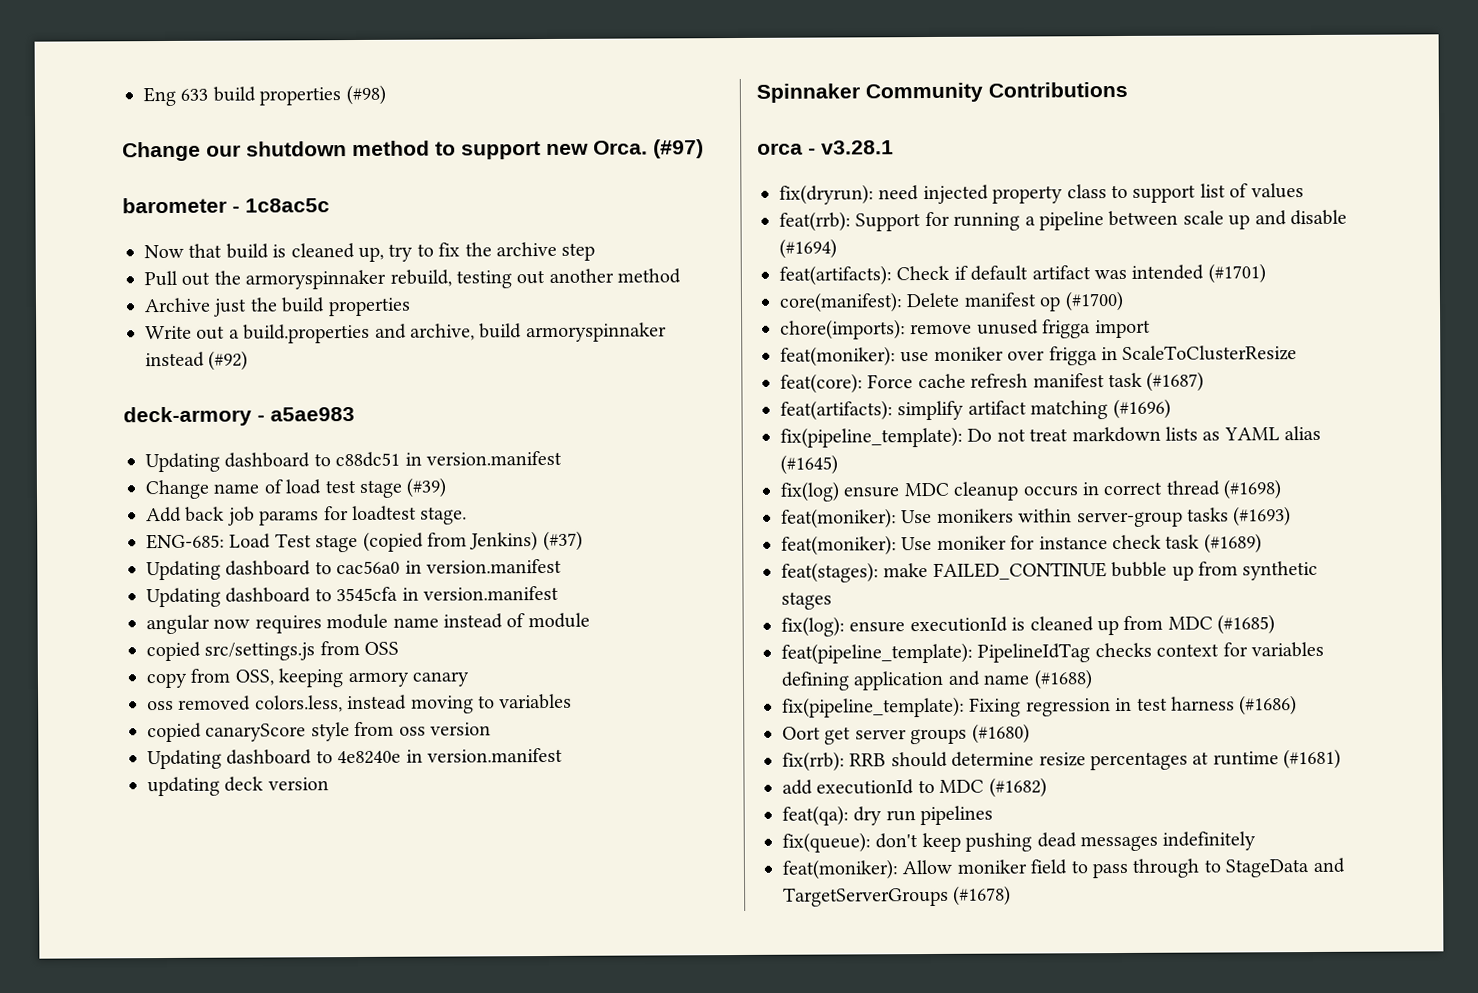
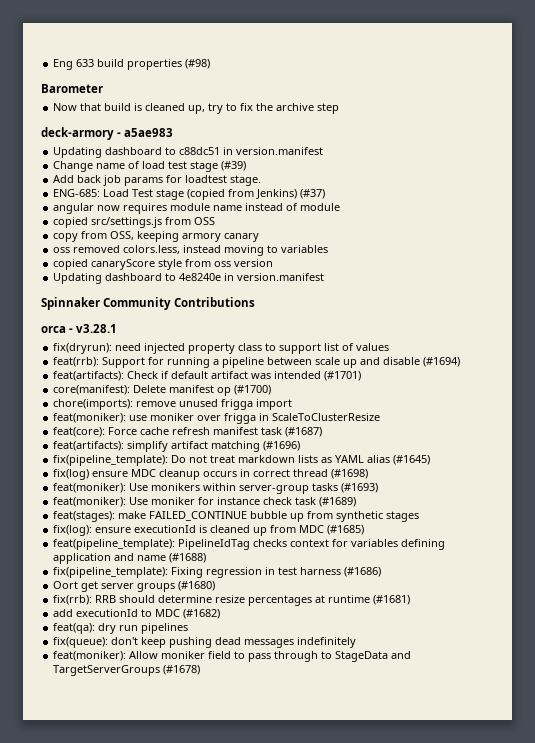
- Change our shutdown method to support new Orca. (#97)
- barometer - 1c8ac5c
+ Barometer
- Pull out the armoryspinnaker rebuild, testing out another method
- Archive just the build properties
- Write out a build.properties and archive, build armoryspinnaker instead (#92)
- Updating dashboard to cac56a0 in version.manifest
- Updating dashboard to 3545cfa in version.manifest
- updating deck version

